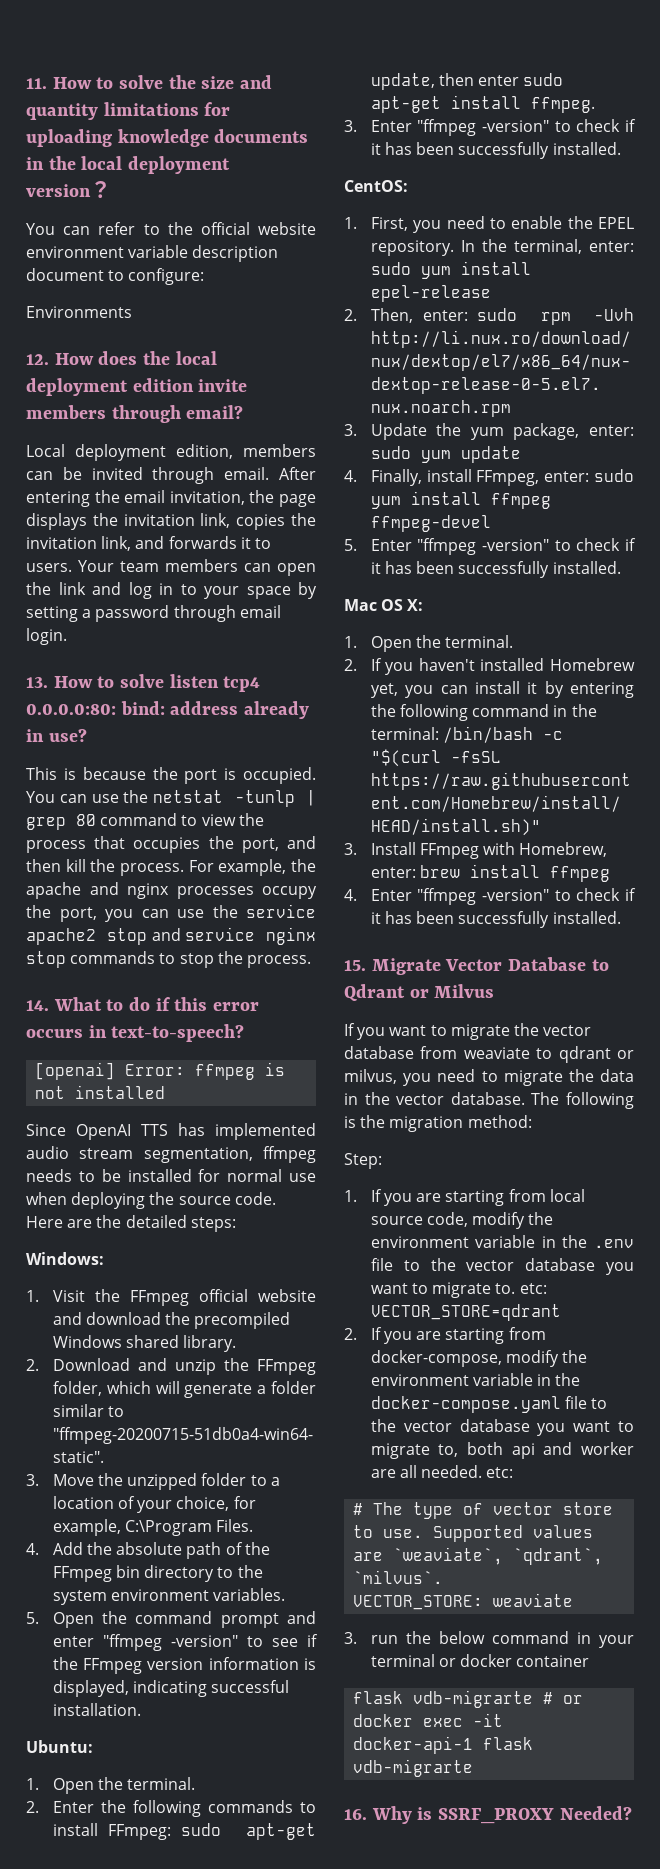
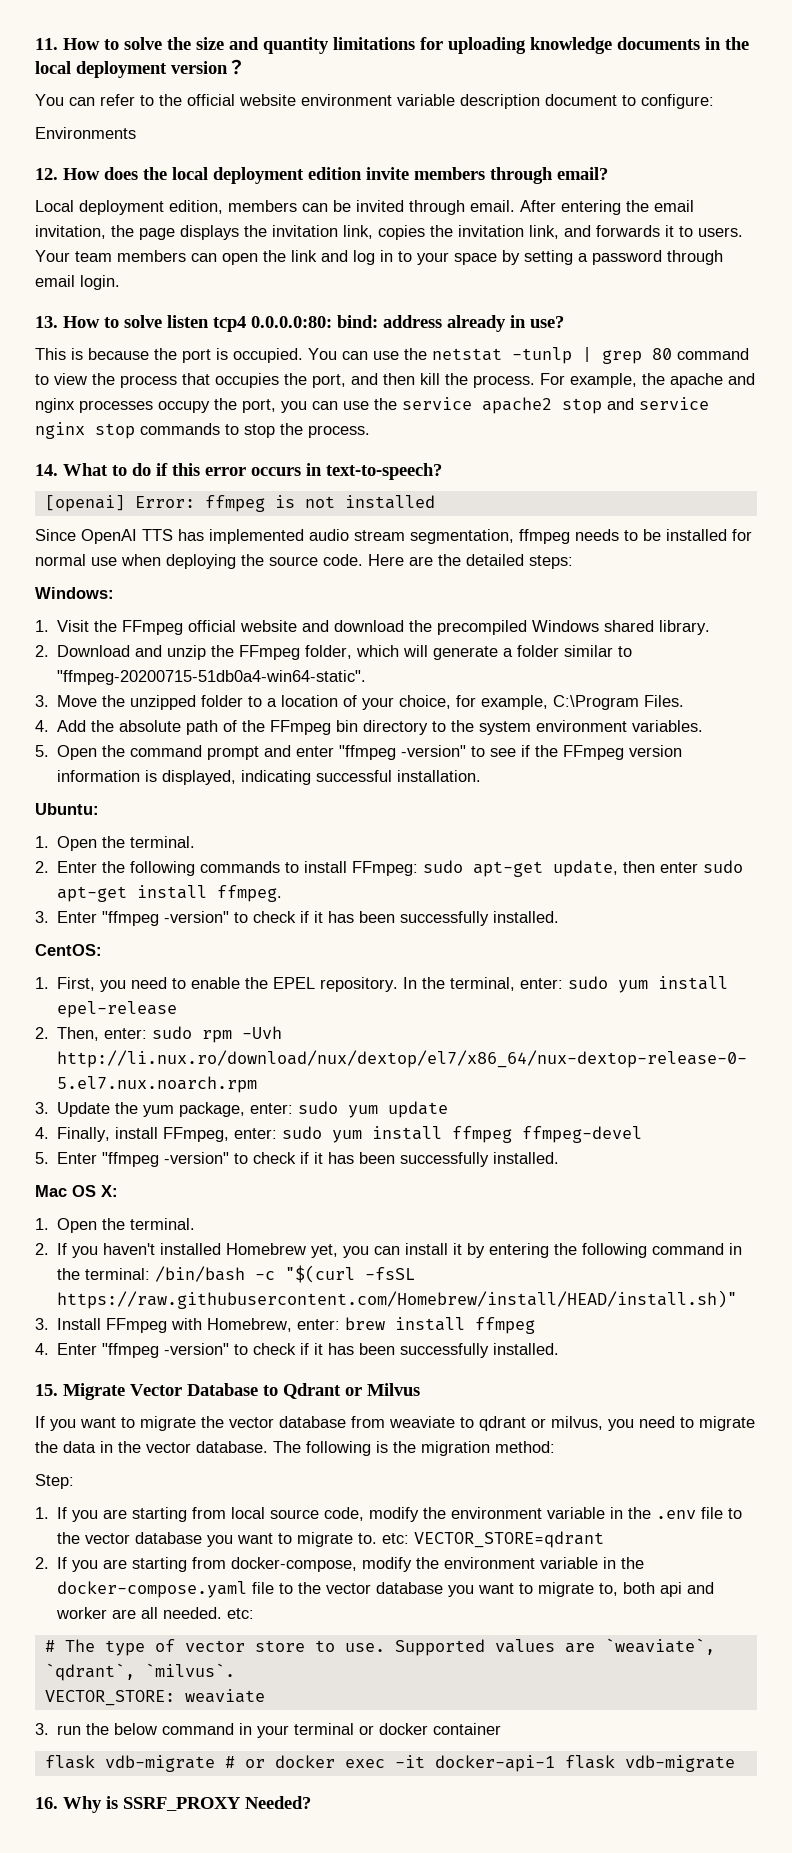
- flask vdb-migrarte # or docker exec -it docker-api-1 flask vdb-migrarte
+ flask vdb-migrate # or docker exec -it docker-api-1 flask vdb-migrate

